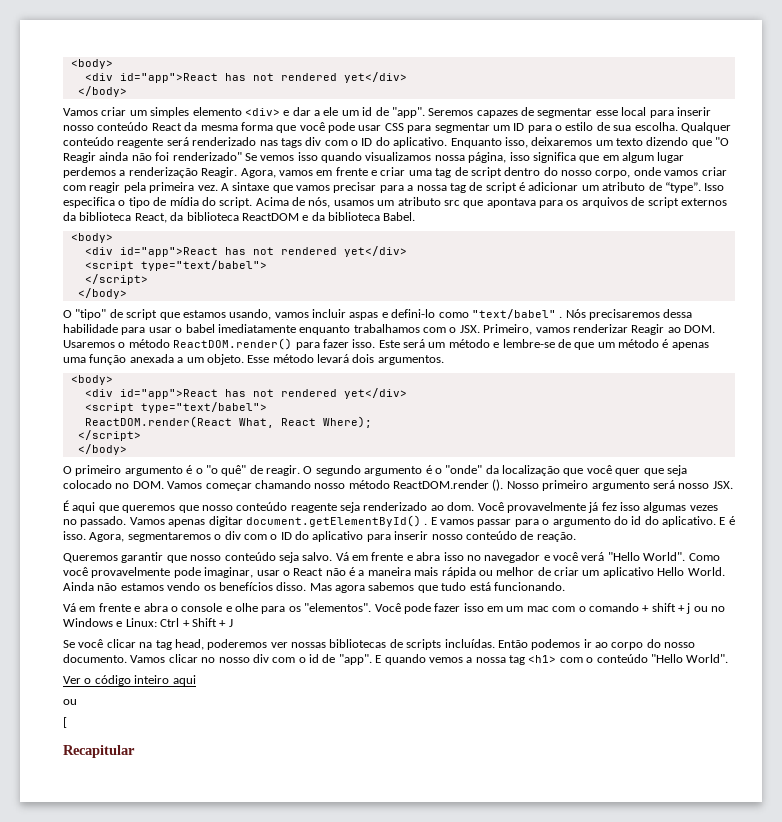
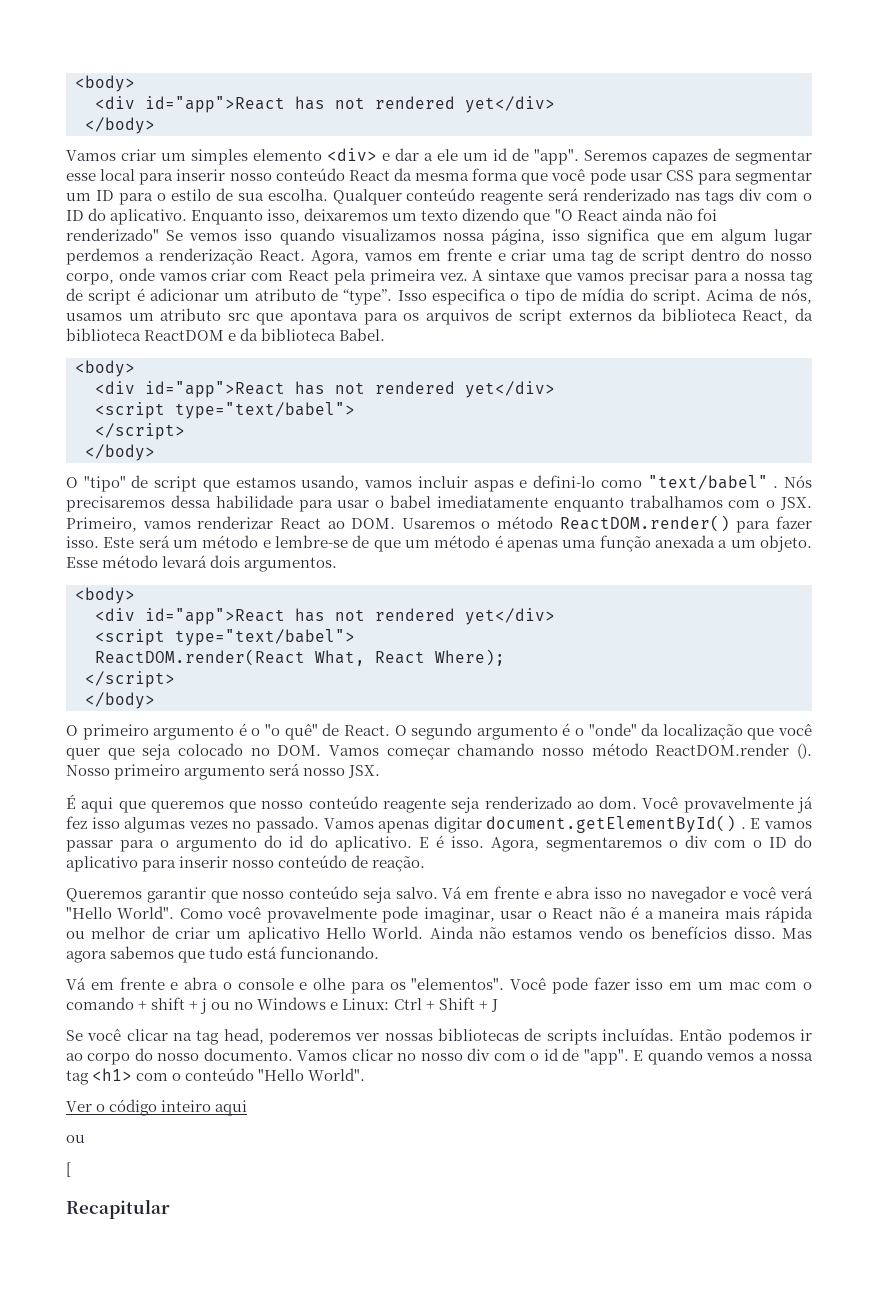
- Enquanto isso, deixaremos um texto dizendo que "O Reagir ainda não foi renderizado" Se vemos isso quando visualizamos nossa página, isso significa que em algum lugar perdemos a renderização Reagir.
+ Enquanto isso, deixaremos um texto dizendo que "O React ainda não foi renderizado" Se vemos isso quando visualizamos nossa página, isso significa que em algum lugar perdemos a renderização React.
- Agora, vamos em frente e criar uma tag de script dentro do nosso corpo, onde vamos criar com reagir pela primeira vez.
+ Agora, vamos em frente e criar uma tag de script dentro do nosso corpo, onde vamos criar com React pela primeira vez.
- Nós precisaremos dessa habilidade para usar o babel imediatamente enquanto trabalhamos com o JSX. Primeiro, vamos renderizar Reagir ao DOM. Usaremos o método ReactDOM.render() para fazer isso.
+ Nós precisaremos dessa habilidade para usar o babel imediatamente enquanto trabalhamos com o JSX. Primeiro, vamos renderizar React ao DOM. Usaremos o método ReactDOM.render() para fazer isso.
- O primeiro argumento é o "o quê" de reagir.
+ O primeiro argumento é o "o quê" de React.

